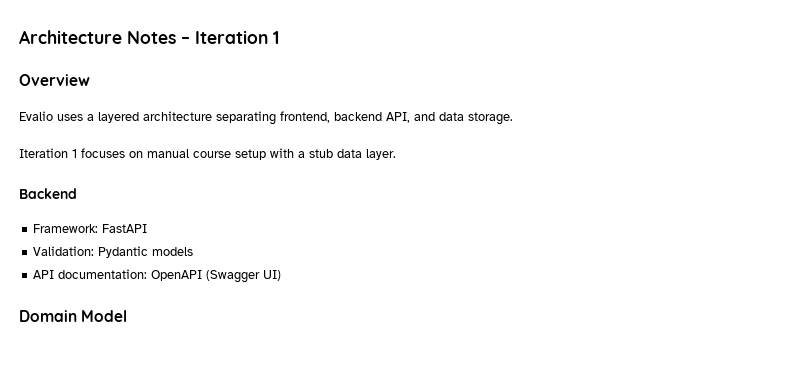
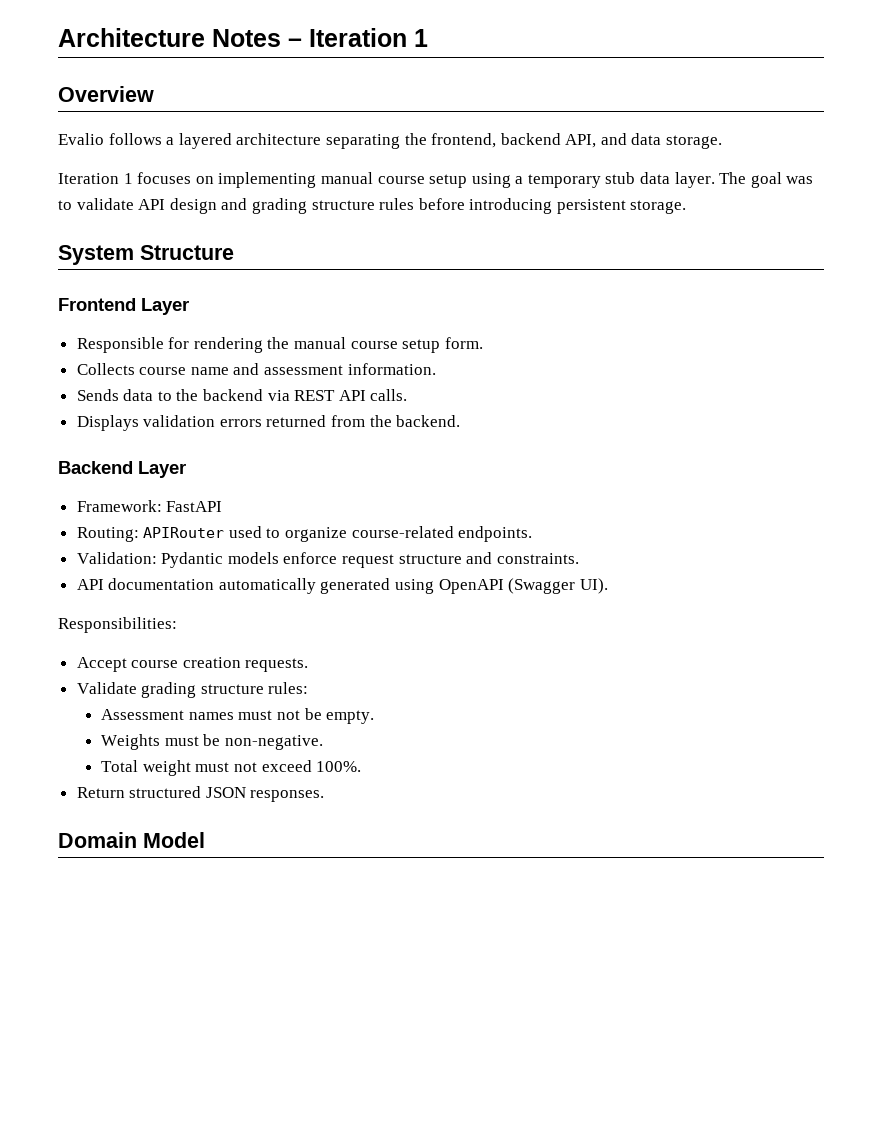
- Evalio uses a layered architecture separating frontend, backend API, and data storage.
+ Evalio follows a layered architecture separating the frontend, backend API, and data storage.
- Iteration 1 focuses on manual course setup with a stub data layer.
+ Iteration 1 focuses on implementing manual course setup using a temporary stub data layer. The goal was to validate API design and grading structure rules before introducing persistent storage.
+ System Structure
+ Frontend Layer
+ Responsible for rendering the manual course setup form.
+ Collects course name and assessment information.
+ Sends data to the backend via REST API calls.
+ Displays validation errors returned from the backend.
- Backend
+ Backend Layer
- Validation: Pydantic models
- API documentation: OpenAPI (Swagger UI)
+ Routing: APIRouter used to organize course-related endpoints.
+ Validation: Pydantic models enforce request structure and constraints.
+ API documentation automatically generated using OpenAPI (Swagger UI).
+ Responsibilities:
+ Accept course creation requests.
+ Validate grading structure rules:
+ Assessment names must not be empty.
+ Weights must be non-negative.
+ Total weight must not exceed 100%.
+ Return structured JSON responses.

